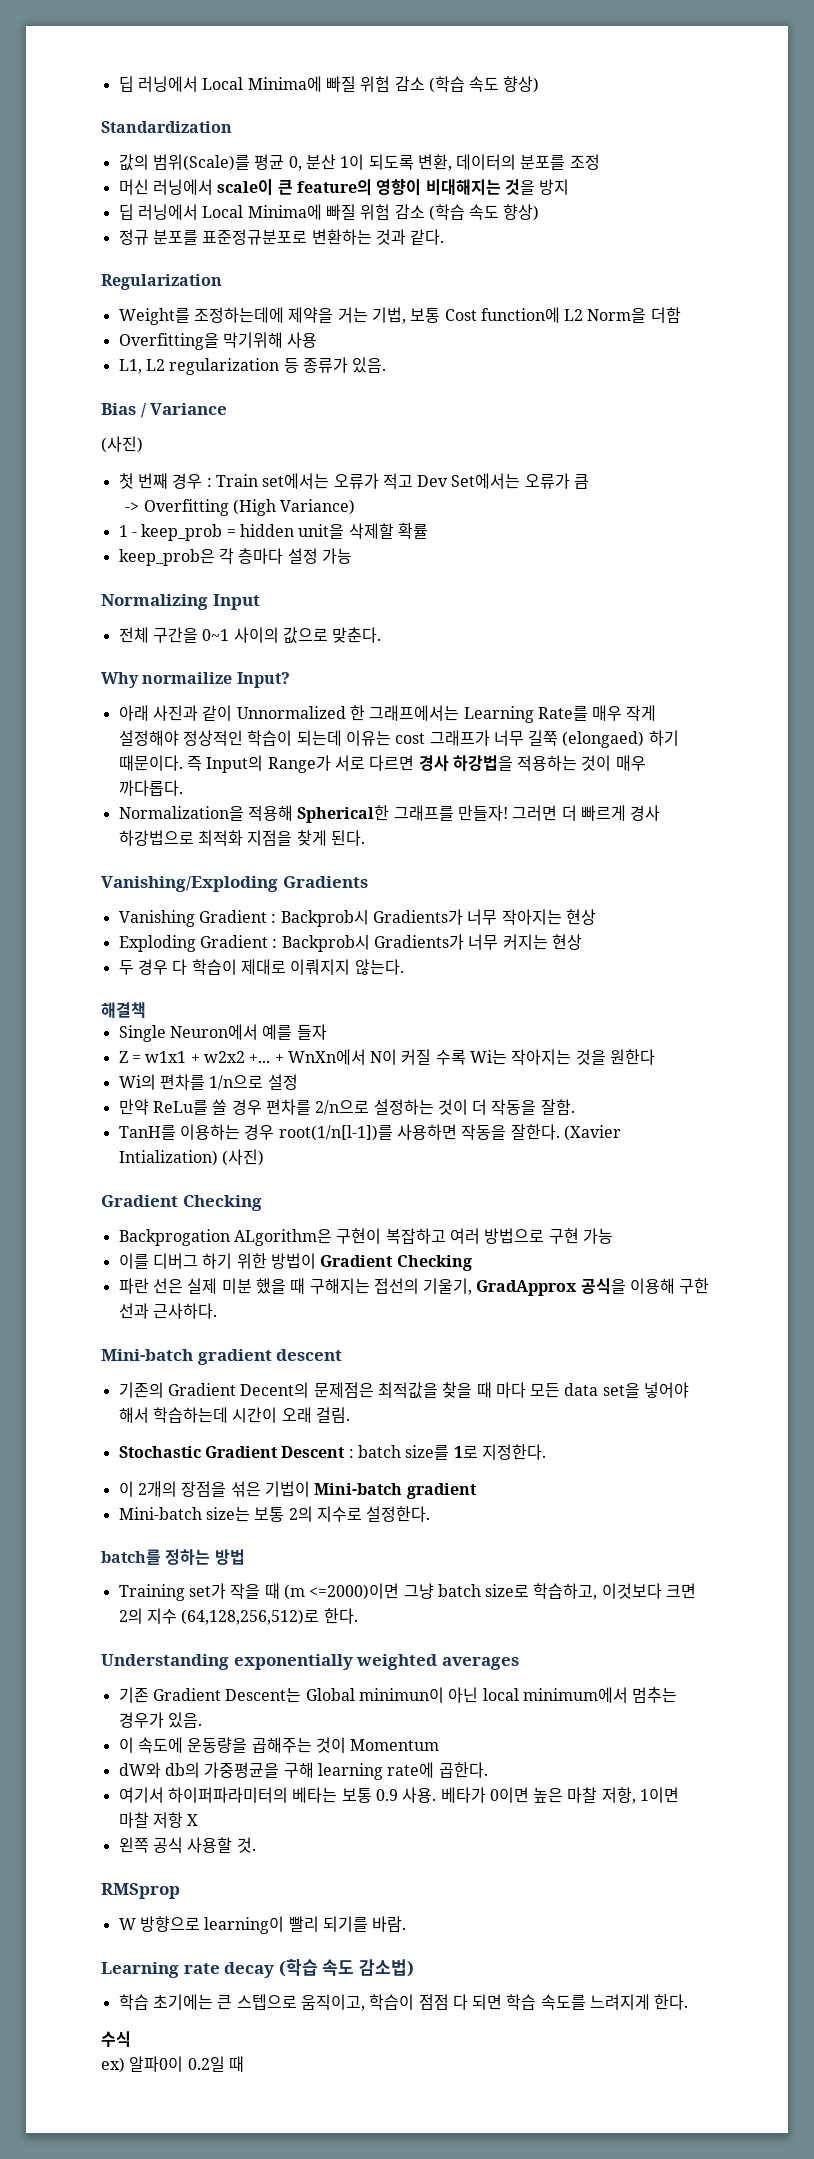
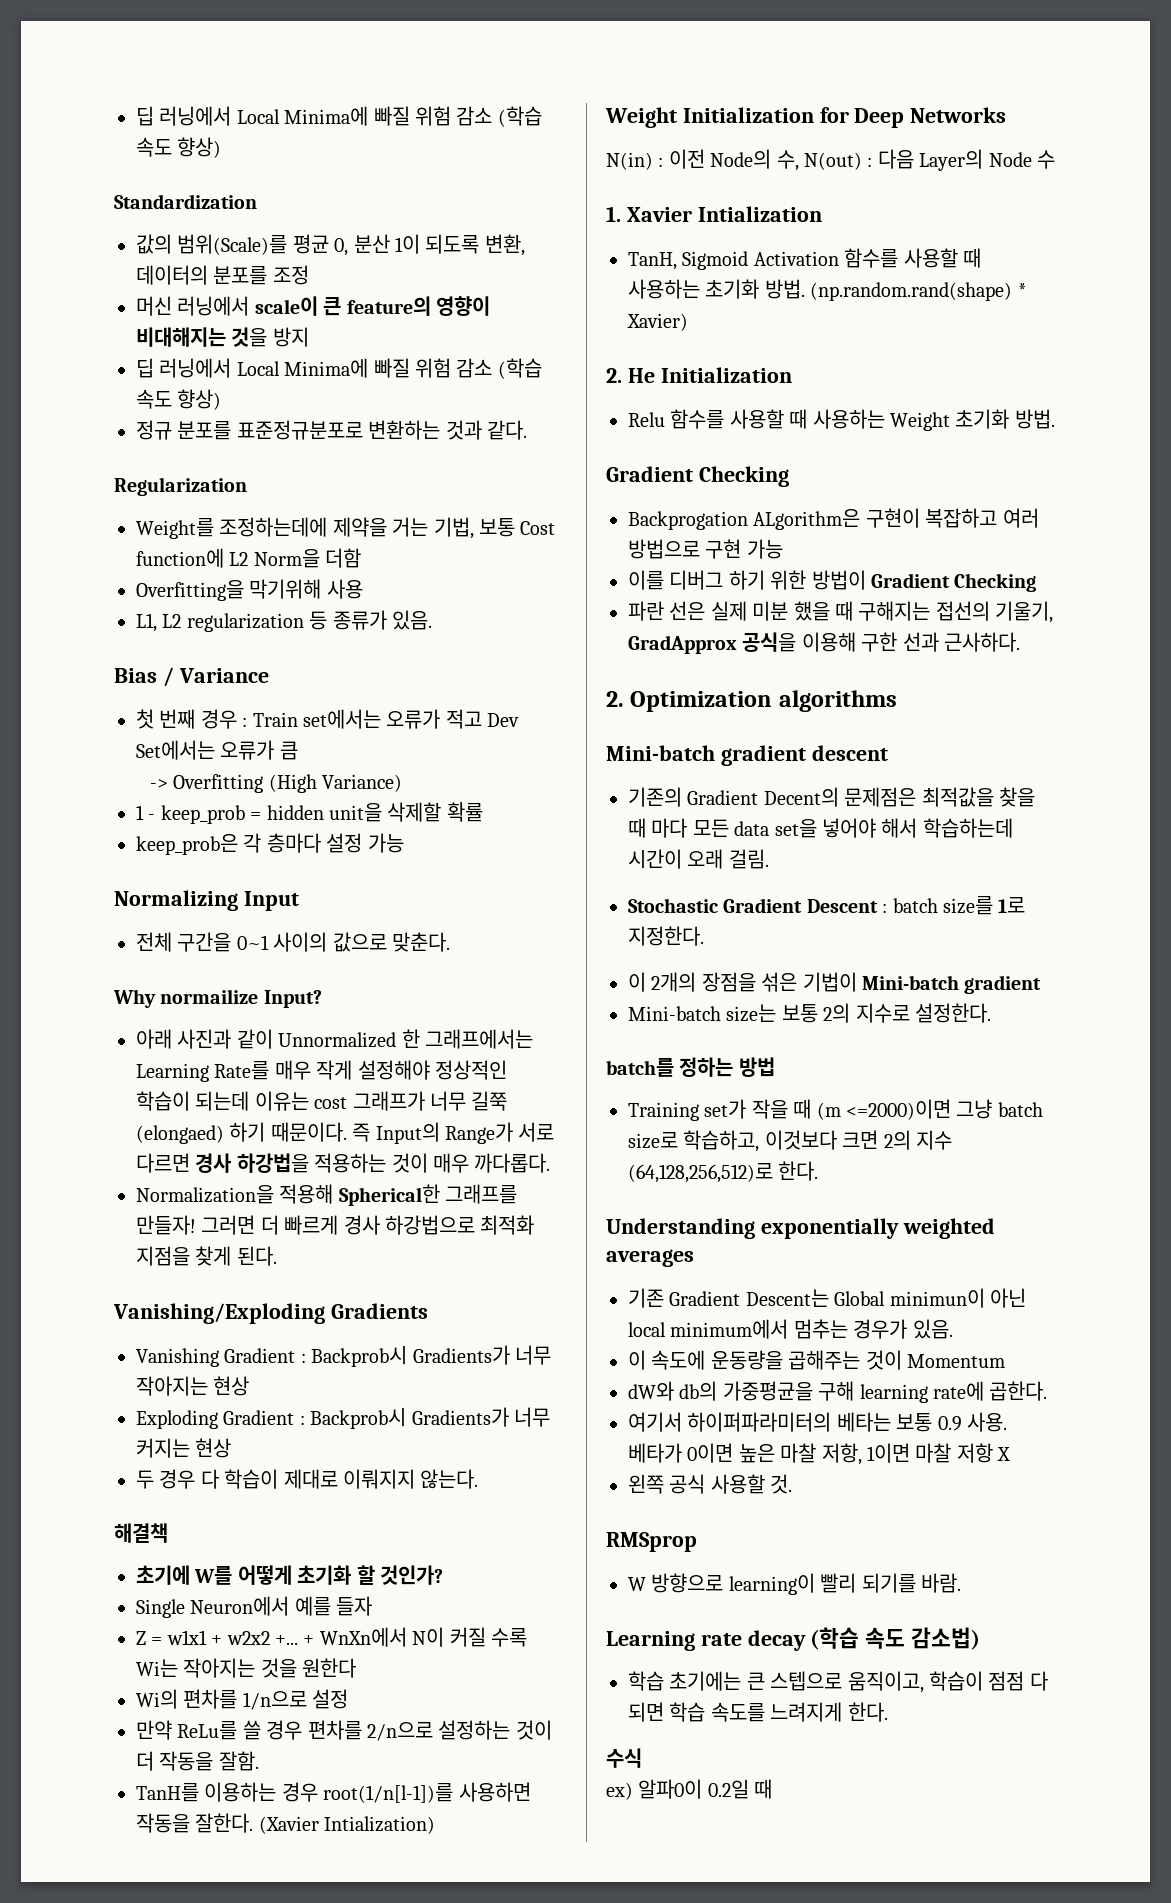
  Bias / Variance
- (사진)
+ 초기에 W를 어떻게 초기화 할 것인가?
- (Xavier Intialization) (사진)
+ (Xavier Intialization)
+ Weight Initialization for Deep Networks
+ N(in) : 이전 Node의 수, N(out) : 다음 Layer의 Node 수
+ 1. Xavier Intialization
+ TanH, Sigmoid Activation 함수를 사용할 때 사용하는 초기화 방법. (np.random.rand(shape) * Xavier)
+ 2. He Initialization
+ Relu 함수를 사용할 때 사용하는 Weight 초기화 방법.
+ 2. Optimization algorithms

